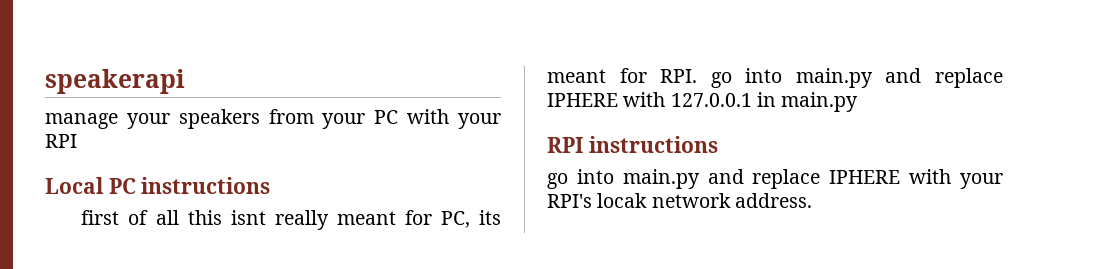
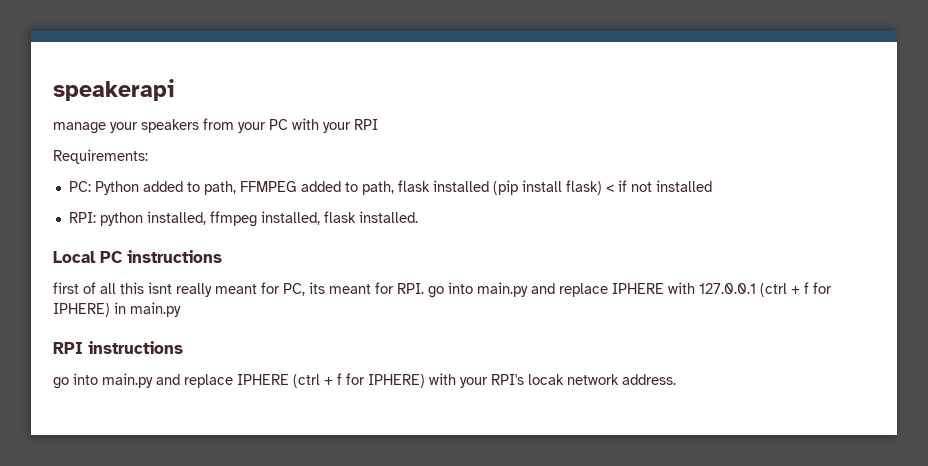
+ Requirements:
+ PC: Python added to path, FFMPEG added to path, flask installed (pip install flask) < if not installed
+ RPI: python installed, ffmpeg installed, flask installed.
- first of all this isnt really meant for PC, its meant for RPI. go into main.py and replace IPHERE with 127.0.0.1 in main.py
+ first of all this isnt really meant for PC, its meant for RPI. go into main.py and replace IPHERE with 127.0.0.1 (ctrl + f for IPHERE) in main.py
- go into main.py and replace IPHERE with your RPI's locak network address.
+ go into main.py and replace IPHERE (ctrl + f for IPHERE) with your RPI's locak network address.

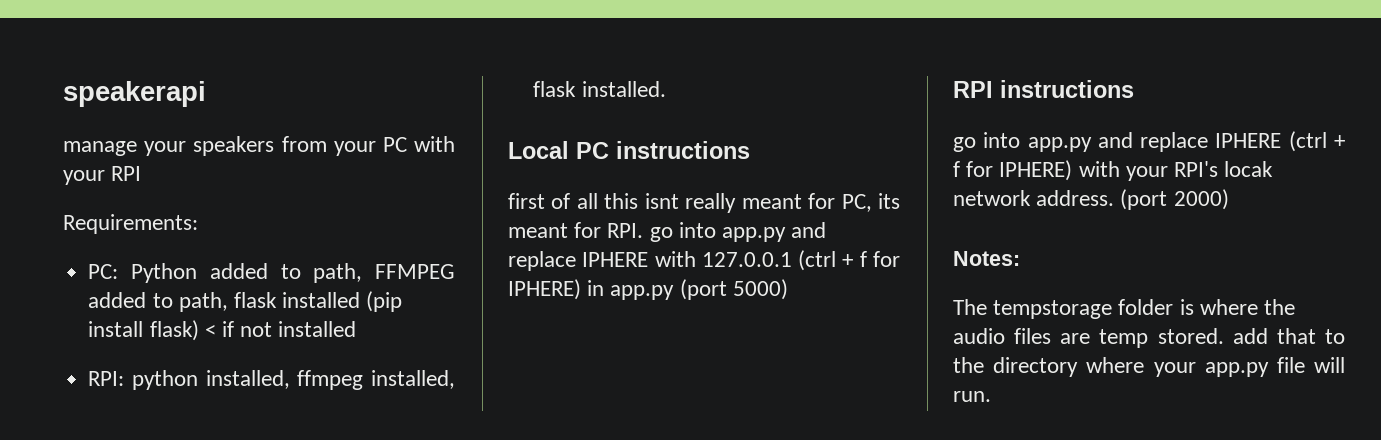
- first of all this isnt really meant for PC, its meant for RPI. go into main.py and replace IPHERE with 127.0.0.1 (ctrl + f for IPHERE) in main.py
+ first of all this isnt really meant for PC, its meant for RPI. go into app.py and replace IPHERE with 127.0.0.1 (ctrl + f for IPHERE) in app.py (port 5000)
- go into main.py and replace IPHERE (ctrl + f for IPHERE) with your RPI's locak network address.
+ go into app.py and replace IPHERE (ctrl + f for IPHERE) with your RPI's locak network address.
+ (port 2000)
+ Notes:
+ The tempstorage folder is where the audio files are temp stored. add that to the directory where your app.py file will run.

